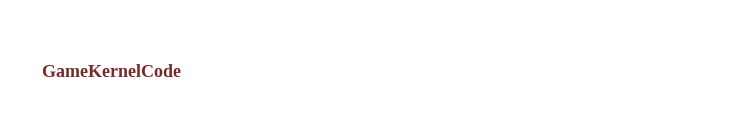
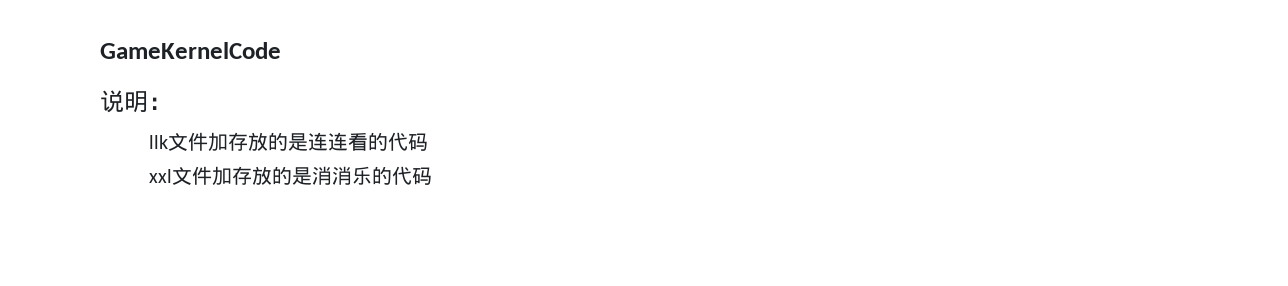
+ 说明：
+ llk文件加存放的是连连看的代码
+ xxl文件加存放的是消消乐的代码

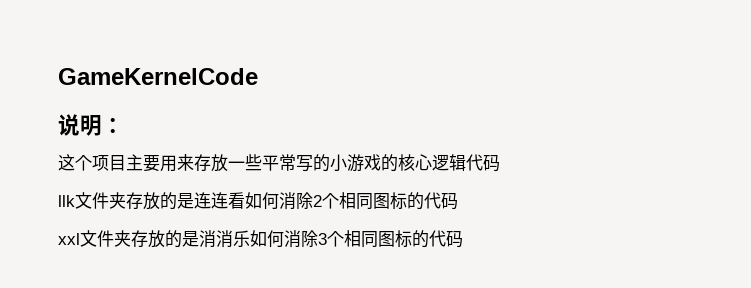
+ 这个项目主要用来存放一些平常写的小游戏的核心逻辑代码
- llk文件加存放的是连连看的代码
+ llk文件夹存放的是连连看如何消除2个相同图标的代码
- xxl文件加存放的是消消乐的代码
+ xxl文件夹存放的是消消乐如何消除3个相同图标的代码

